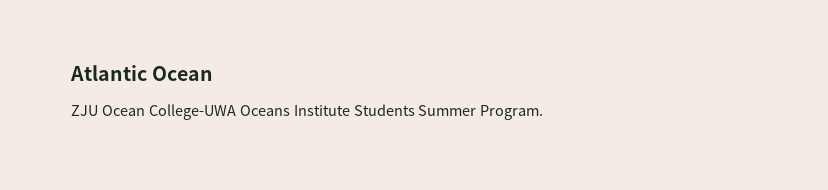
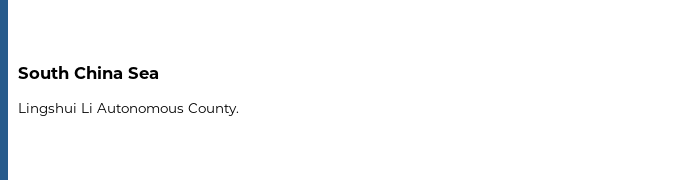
- Atlantic Ocean
- ZJU Ocean College-UWA Oceans Institute Students Summer Program.
+ South China Sea
+ Lingshui Li Autonomous County.

